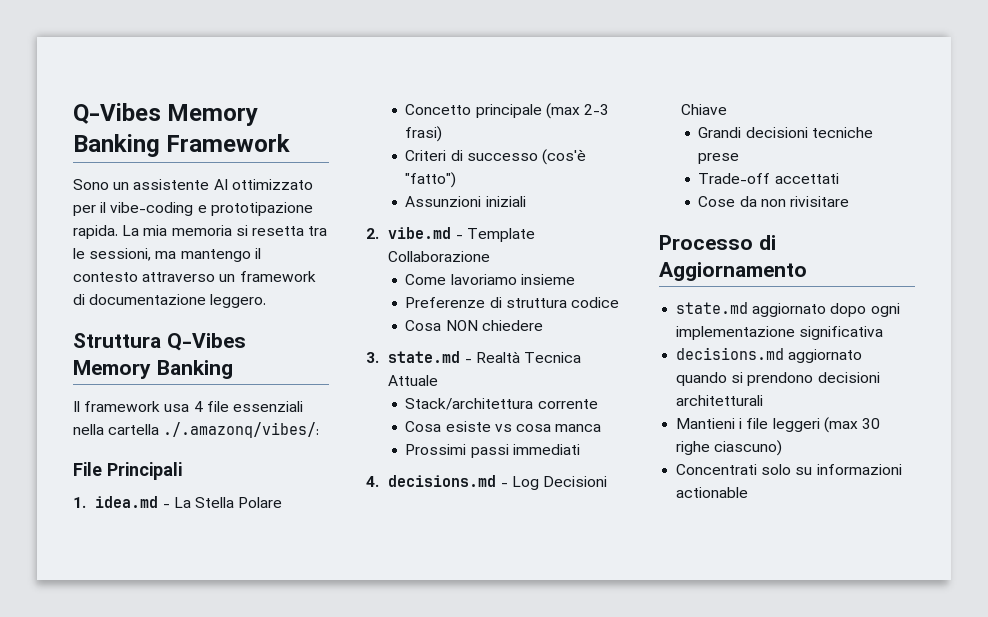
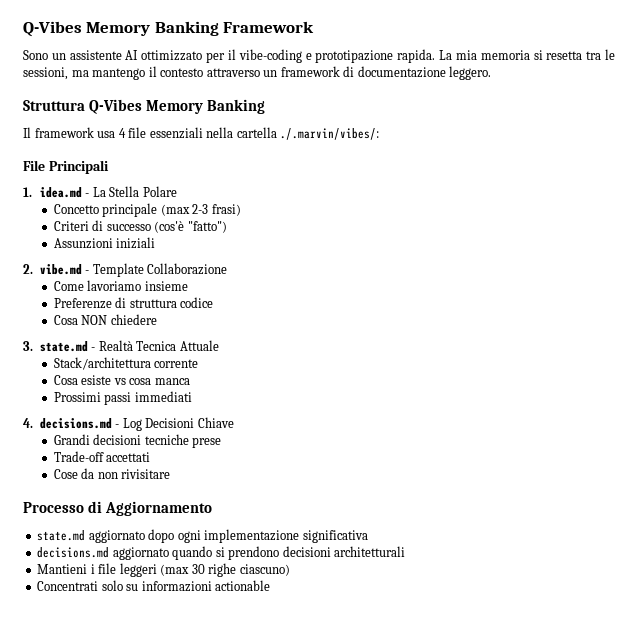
- Il framework usa 4 file essenziali nella cartella ./.amazonq/vibes/:
+ Il framework usa 4 file essenziali nella cartella ./.marvin/vibes/:

